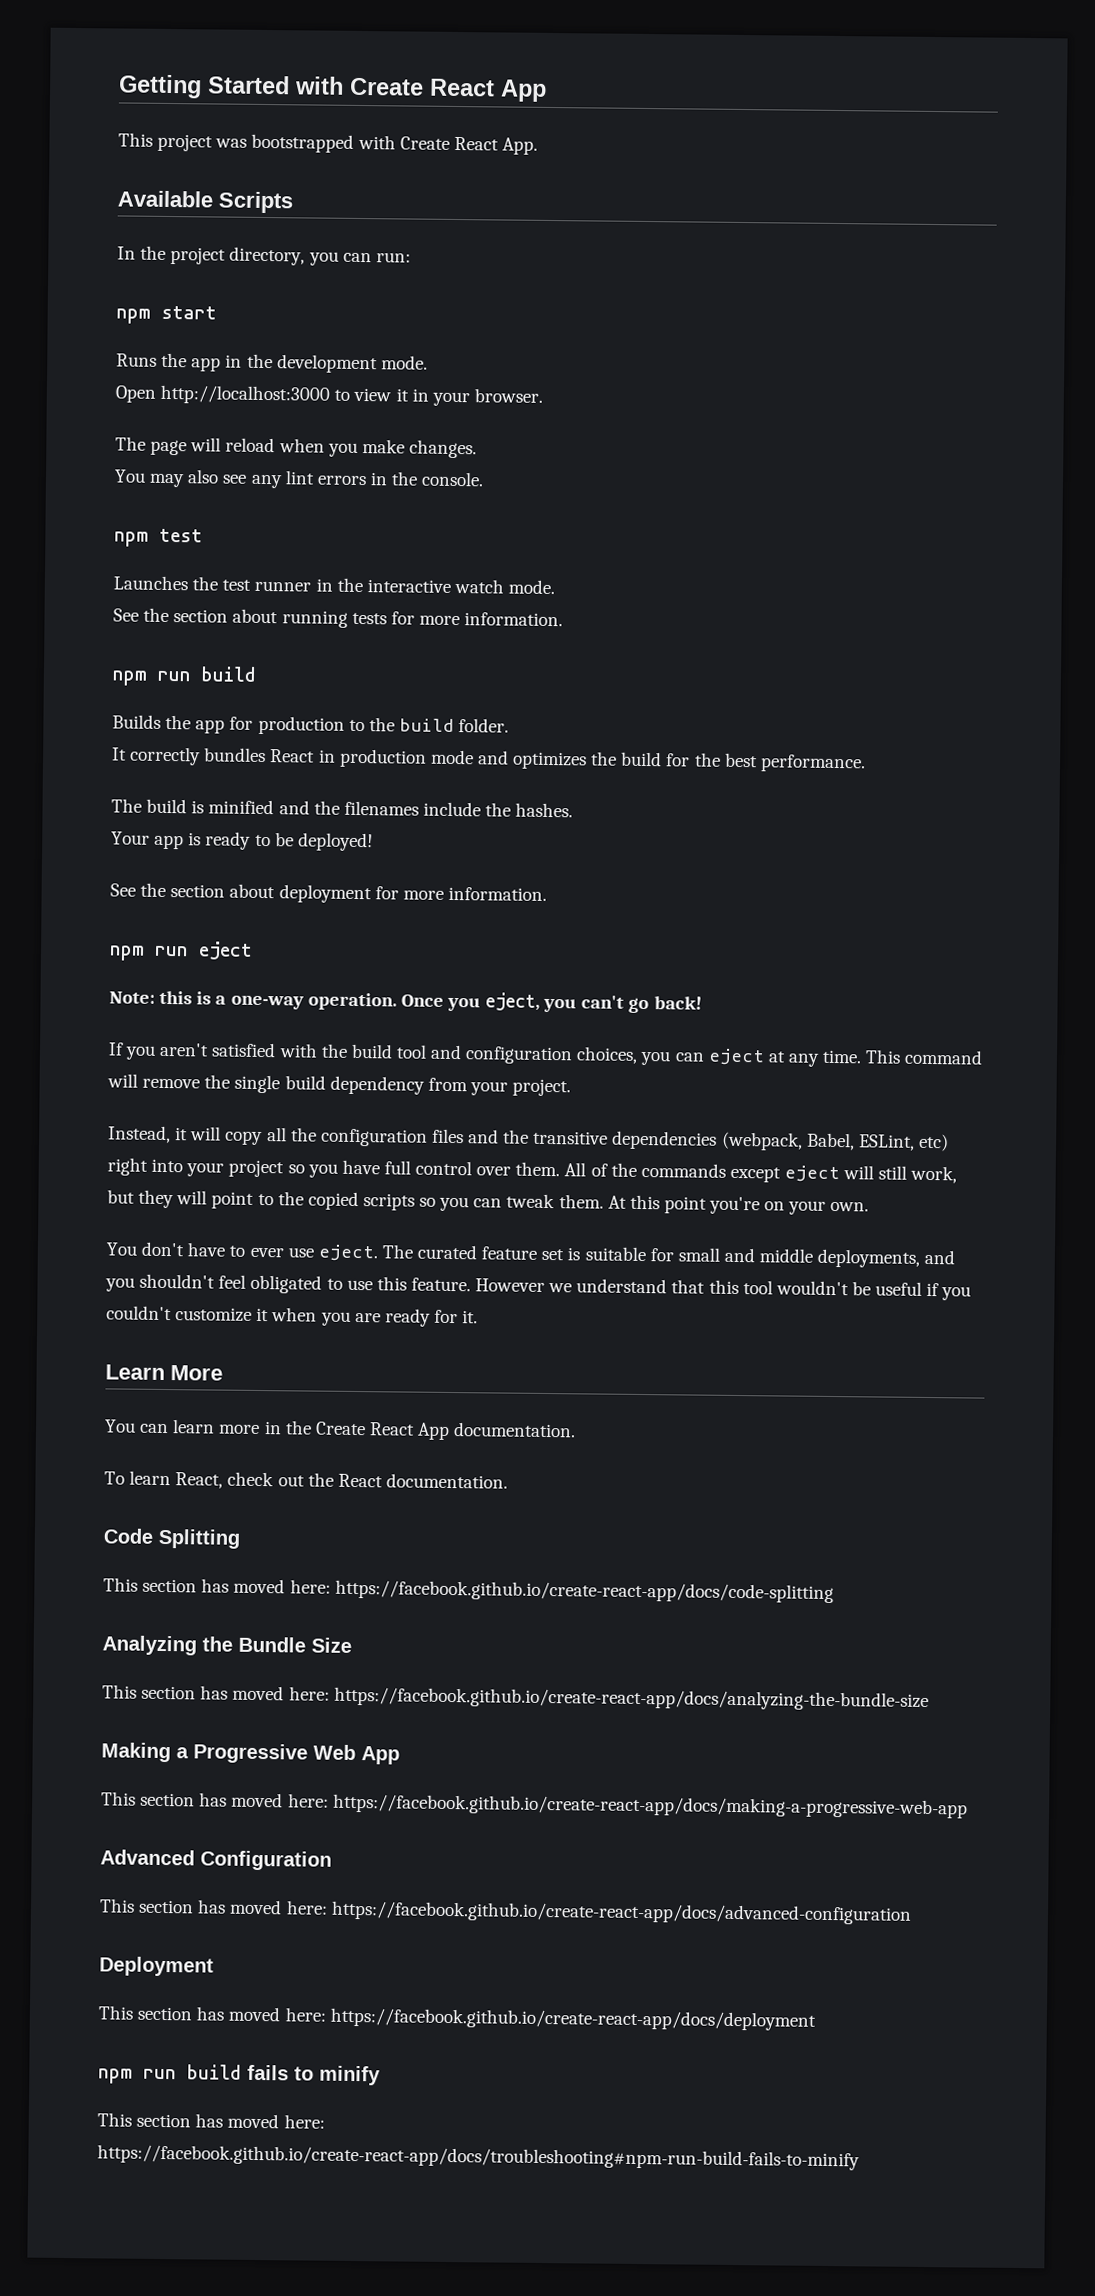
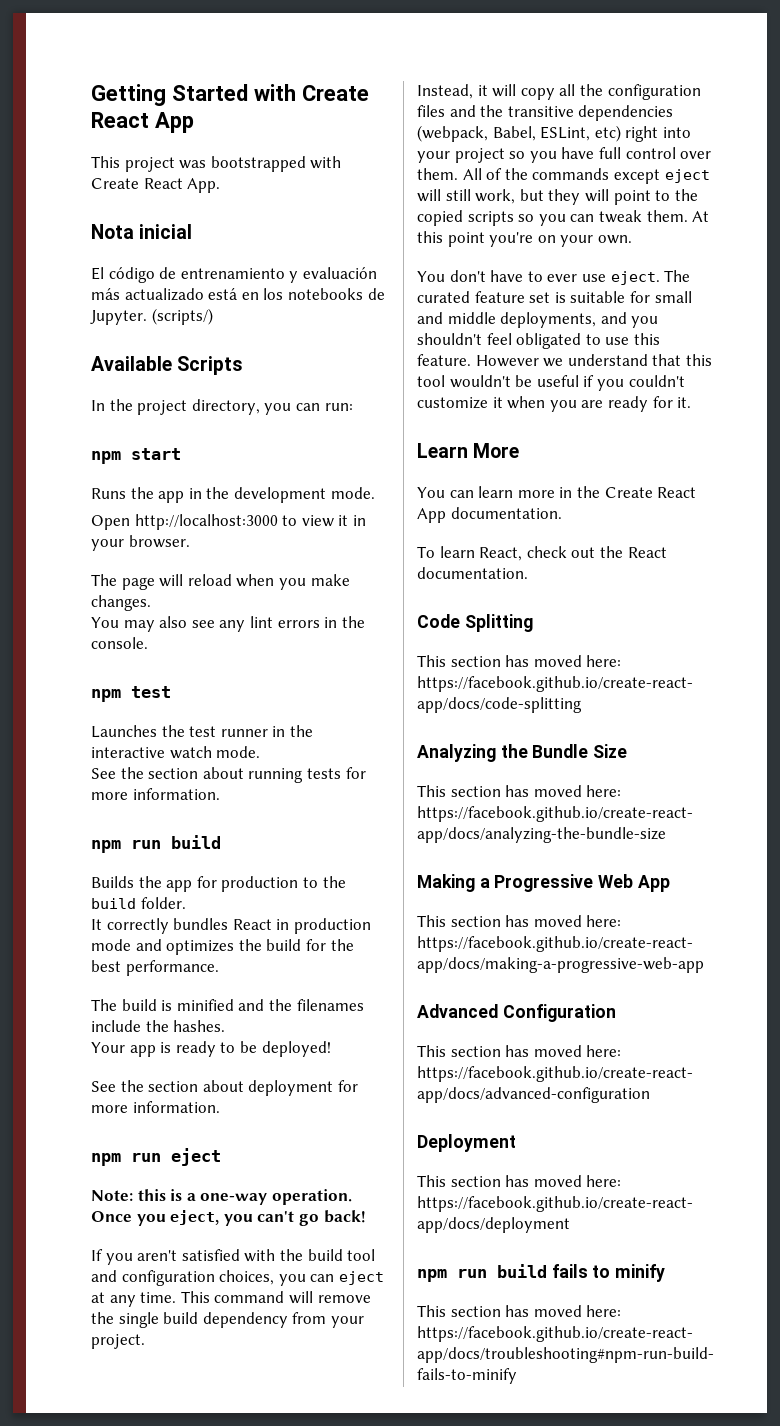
+ Nota inicial
+ El código de entrenamiento y evaluación más actualizado está en los notebooks de Jupyter. (scripts/)

